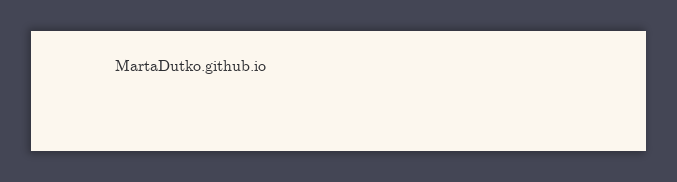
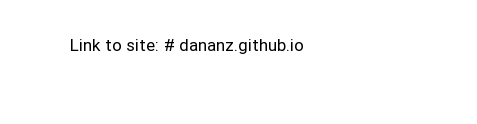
- MartaDutko.github.io
+ Link to site: # dananz.github.io

